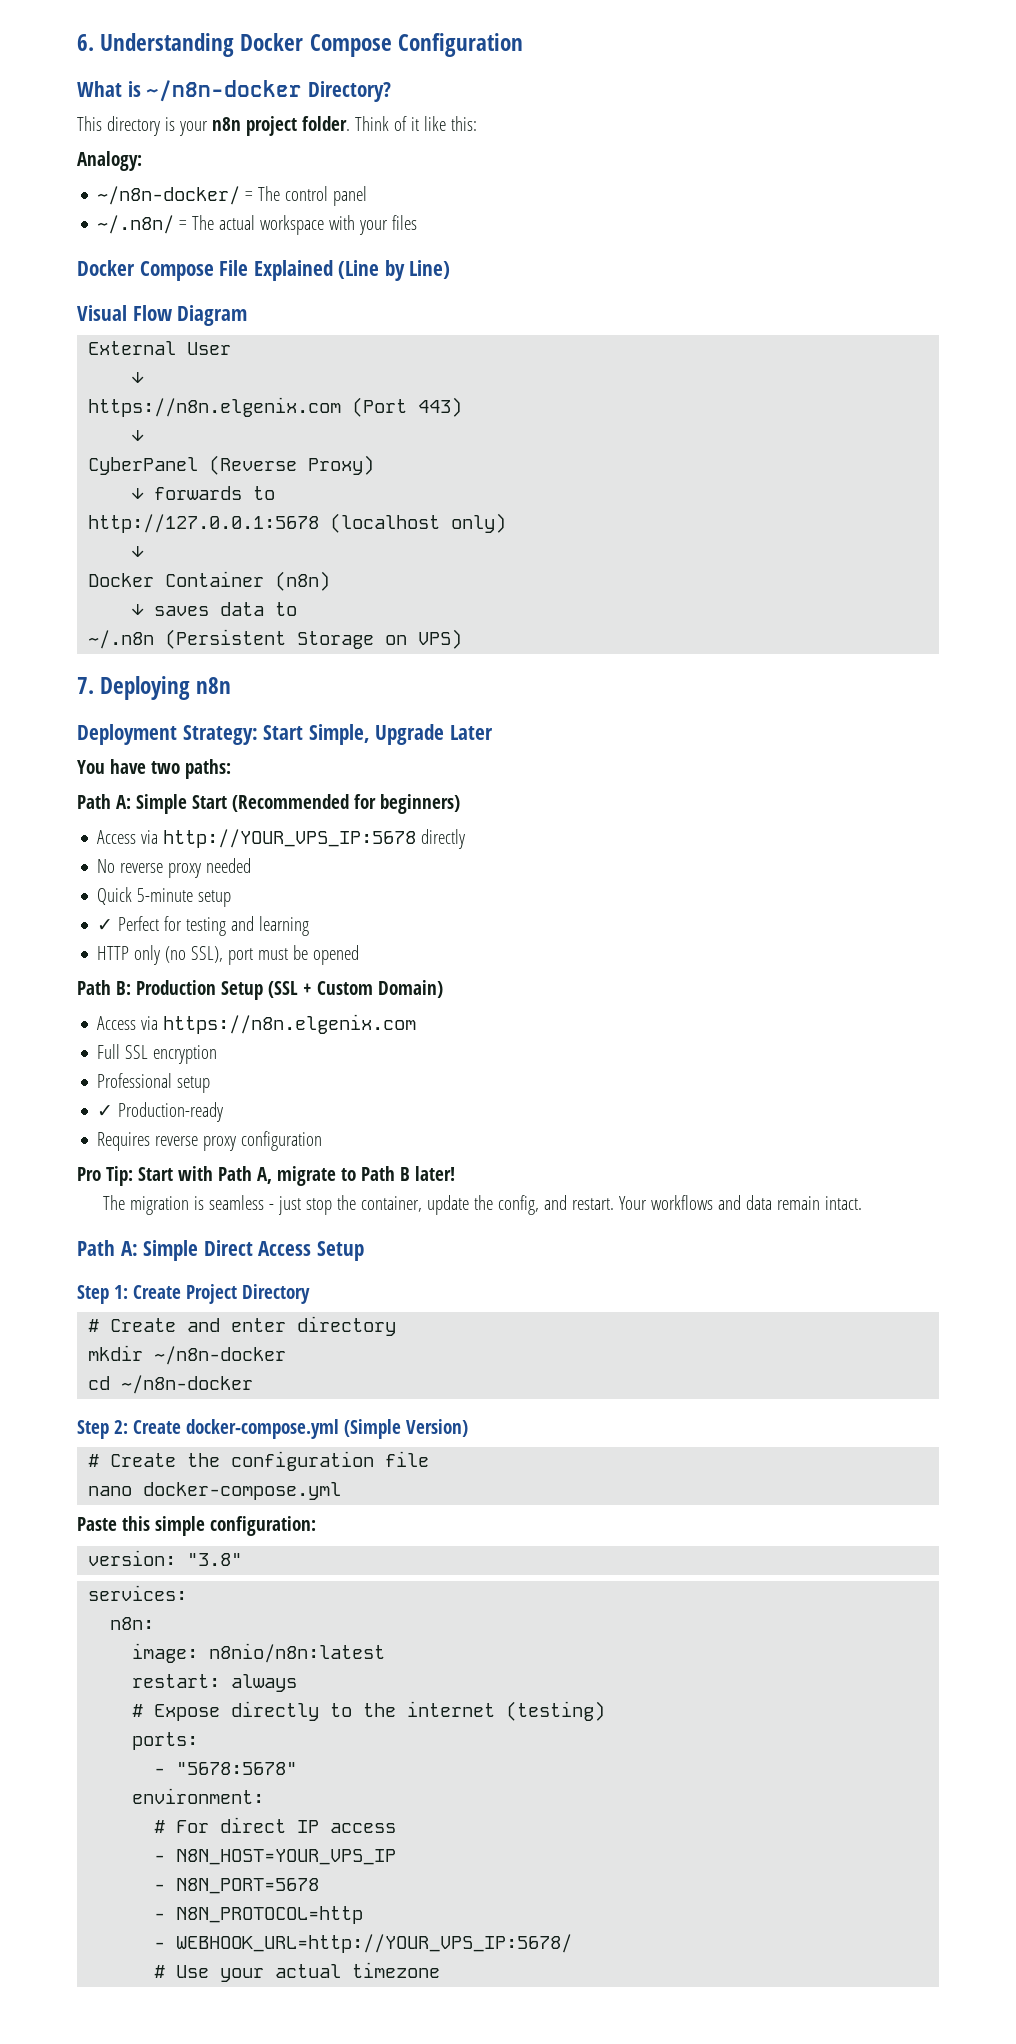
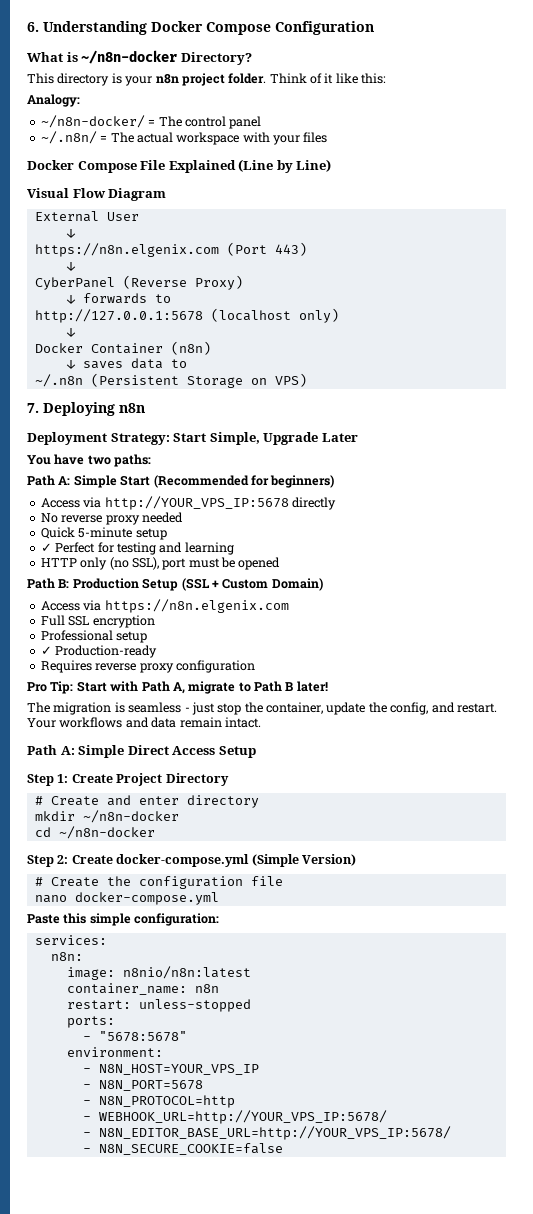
- version: "3.8"
+ container_name: n8n
- restart: always
- # Expose directly to the internet (testing)
+ restart: unless-stopped
- # For direct IP access
- # Use your actual timezone
+ - N8N_EDITOR_BASE_URL=http://YOUR_VPS_IP:5678/
+ - N8N_SECURE_COOKIE=false

